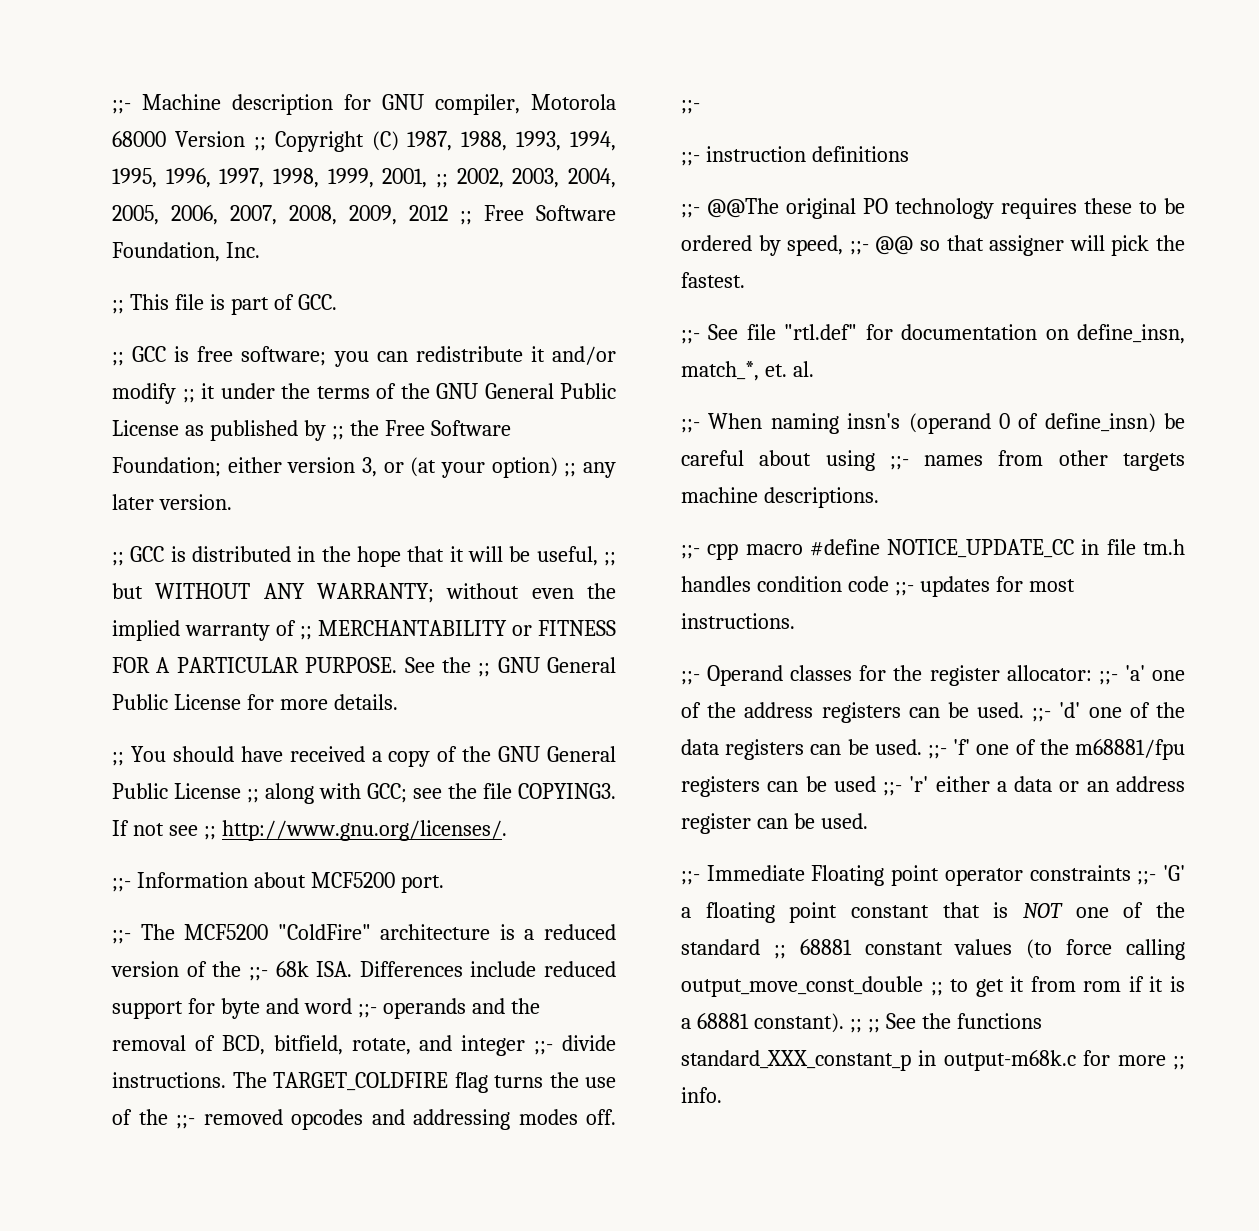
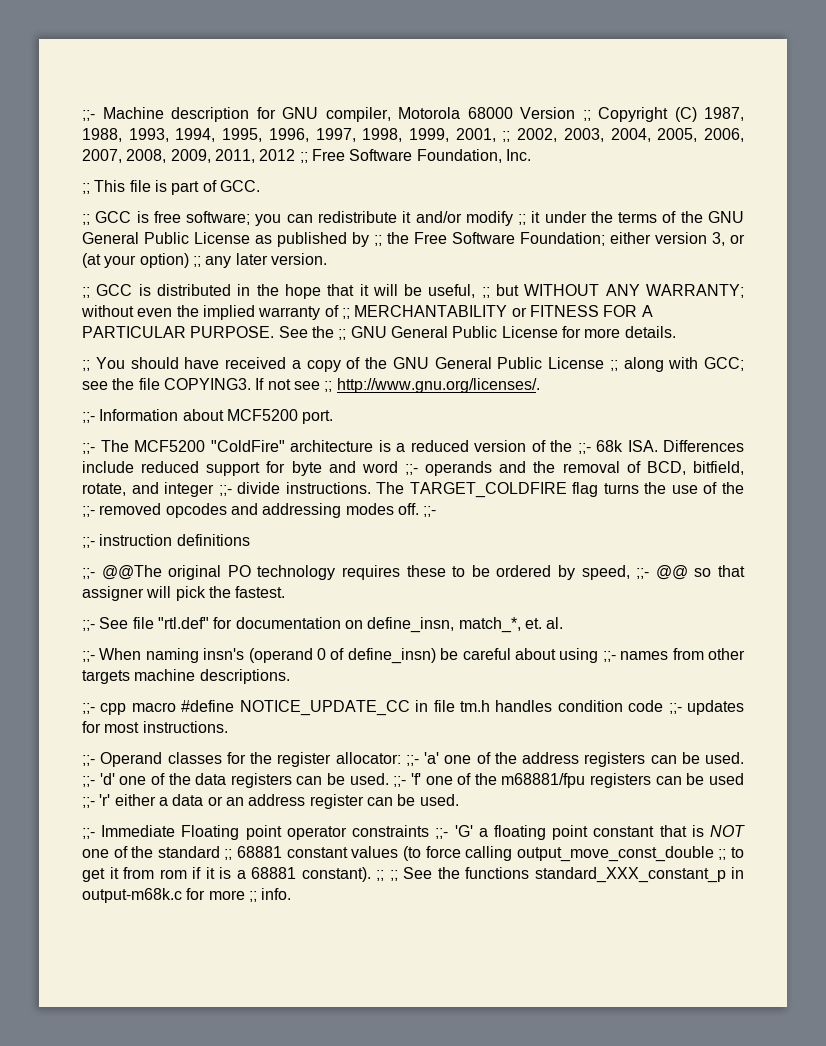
- ;;- Machine description for GNU compiler, Motorola 68000 Version ;; Copyright (C) 1987, 1988, 1993, 1994, 1995, 1996, 1997, 1998, 1999, 2001, ;; 2002, 2003, 2004, 2005, 2006, 2007, 2008, 2009, 2012 ;; Free Software Foundation, Inc.
+ ;;- Machine description for GNU compiler, Motorola 68000 Version ;; Copyright (C) 1987, 1988, 1993, 1994, 1995, 1996, 1997, 1998, 1999, 2001, ;; 2002, 2003, 2004, 2005, 2006, 2007, 2008, 2009, 2011, 2012 ;; Free Software Foundation, Inc.

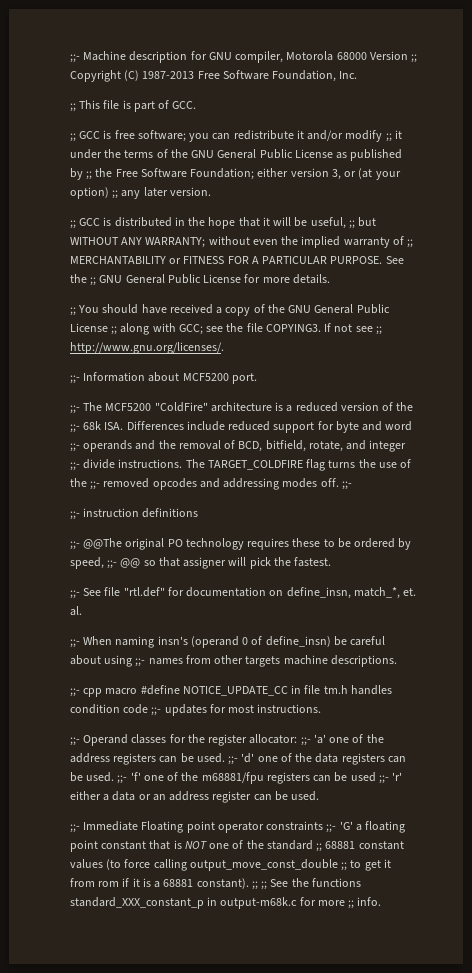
- ;;- Machine description for GNU compiler, Motorola 68000 Version ;; Copyright (C) 1987, 1988, 1993, 1994, 1995, 1996, 1997, 1998, 1999, 2001, ;; 2002, 2003, 2004, 2005, 2006, 2007, 2008, 2009, 2011, 2012 ;; Free Software Foundation, Inc.
+ ;;- Machine description for GNU compiler, Motorola 68000 Version ;; Copyright (C) 1987-2013 Free Software Foundation, Inc.

